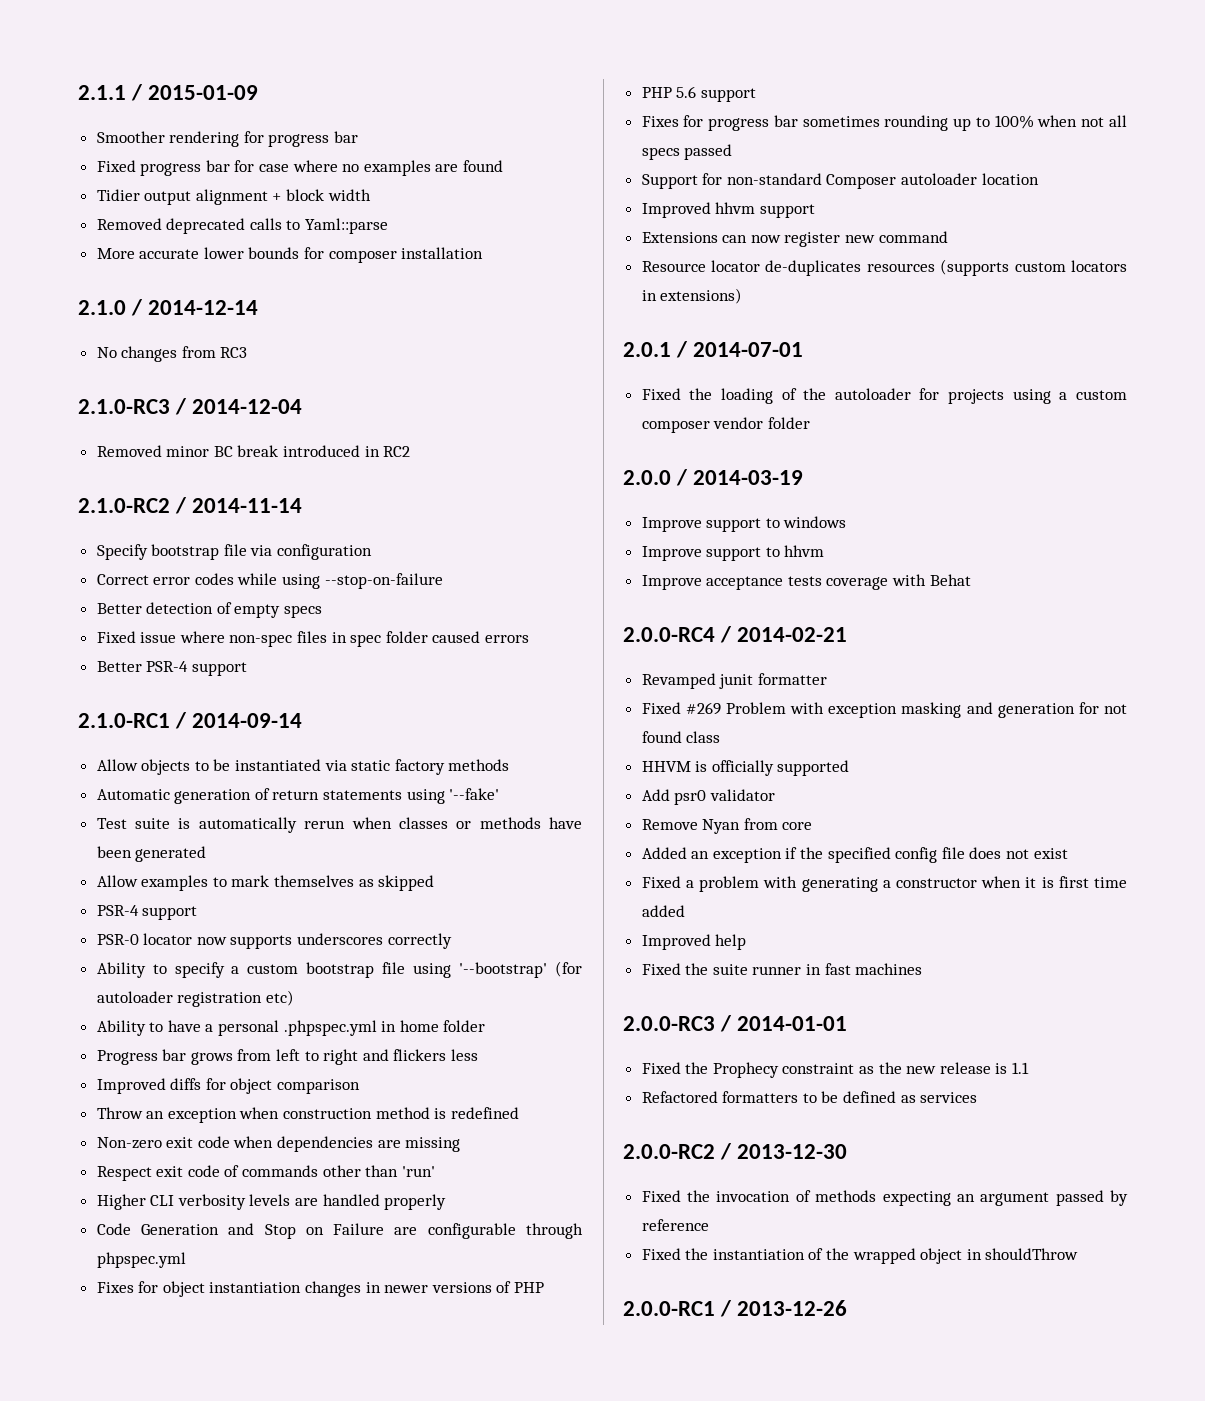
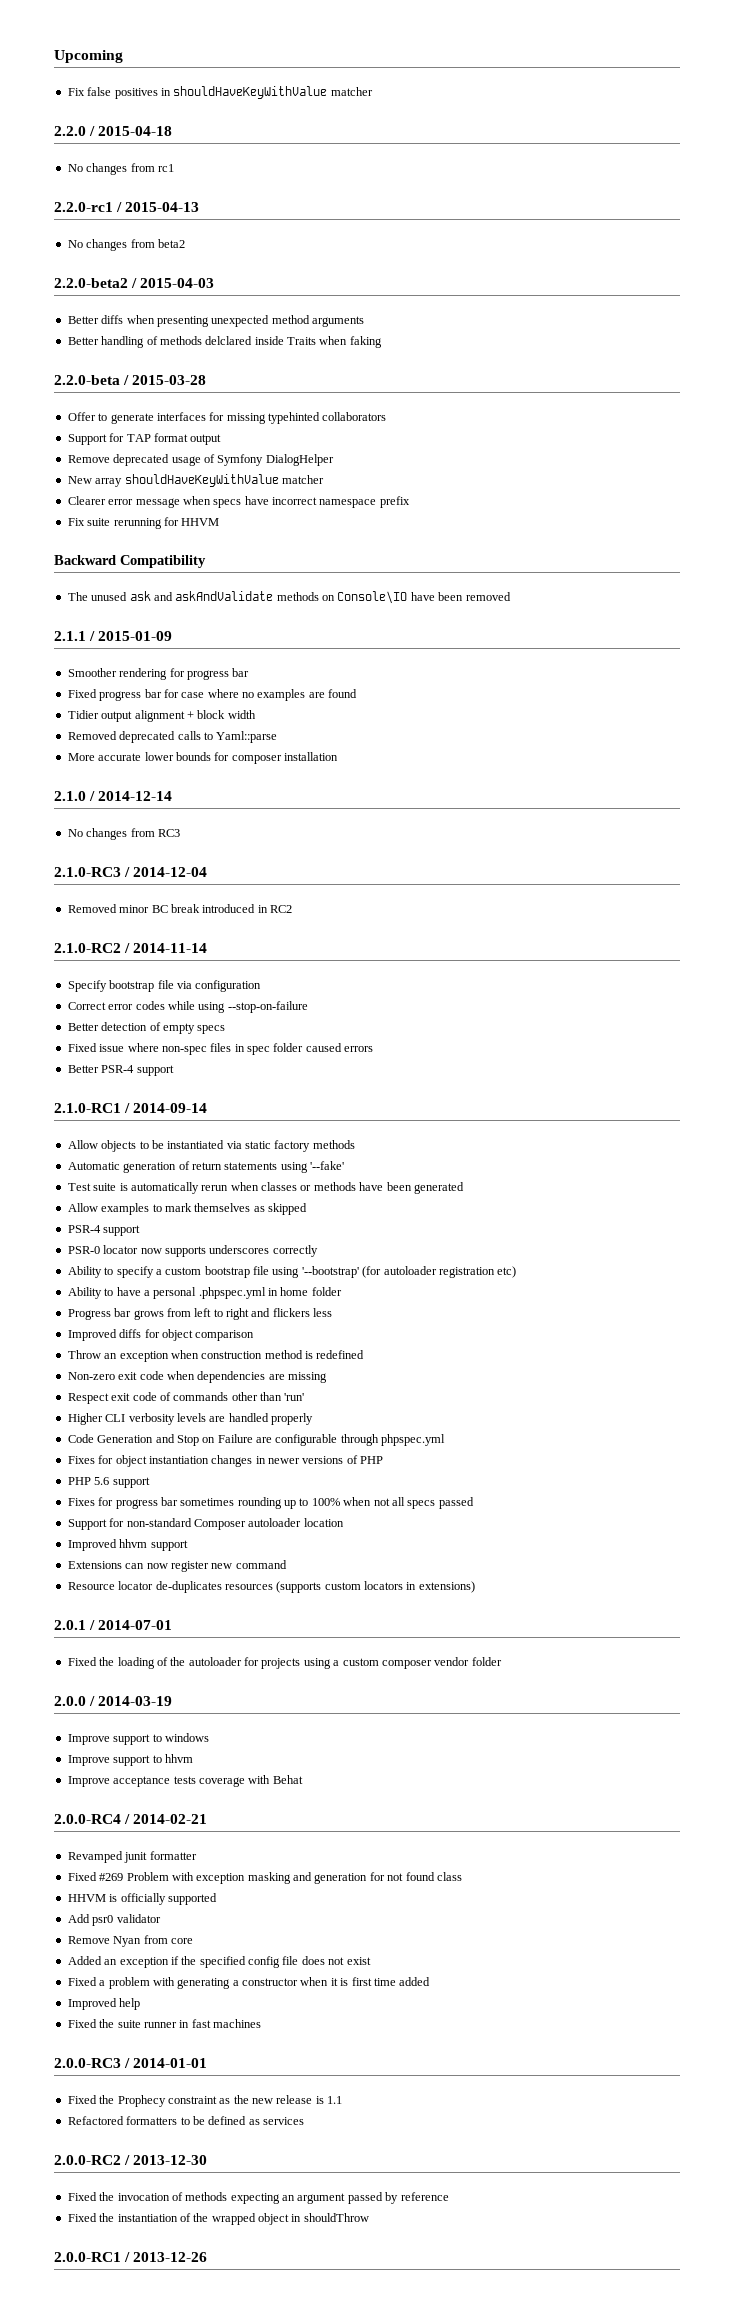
+ Upcoming
+ Fix false positives in shouldHaveKeyWithValue matcher
+ 2.2.0 / 2015-04-18
+ No changes from rc1
+ 2.2.0-rc1 / 2015-04-13
+ No changes from beta2
+ 2.2.0-beta2 / 2015-04-03
+ Better diffs when presenting unexpected method arguments
+ Better handling of methods delclared inside Traits when faking
+ 2.2.0-beta / 2015-03-28
+ Offer to generate interfaces for missing typehinted collaborators
+ Support for TAP format output
+ Remove deprecated usage of Symfony DialogHelper
+ New array shouldHaveKeyWithValue matcher
+ Clearer error message when specs have incorrect namespace prefix
+ Fix suite rerunning for HHVM
+ Backward Compatibility
+ The unused ask and askAndValidate methods on Console\IO have been removed

